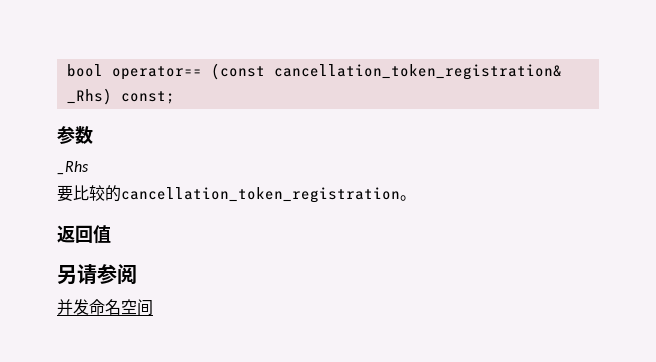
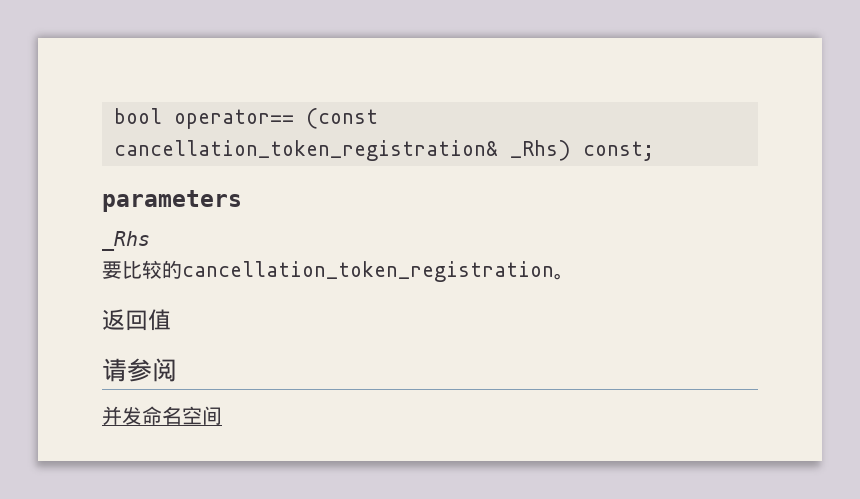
- 参数
+ parameters
- 另请参阅
+ 请参阅

